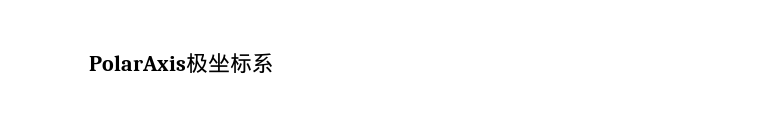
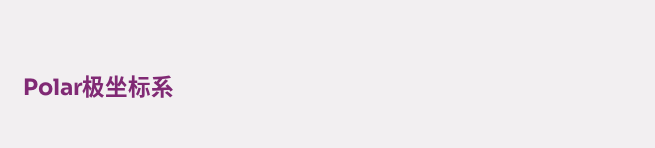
- PolarAxis极坐标系
+ Polar极坐标系

